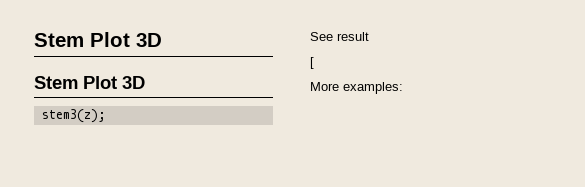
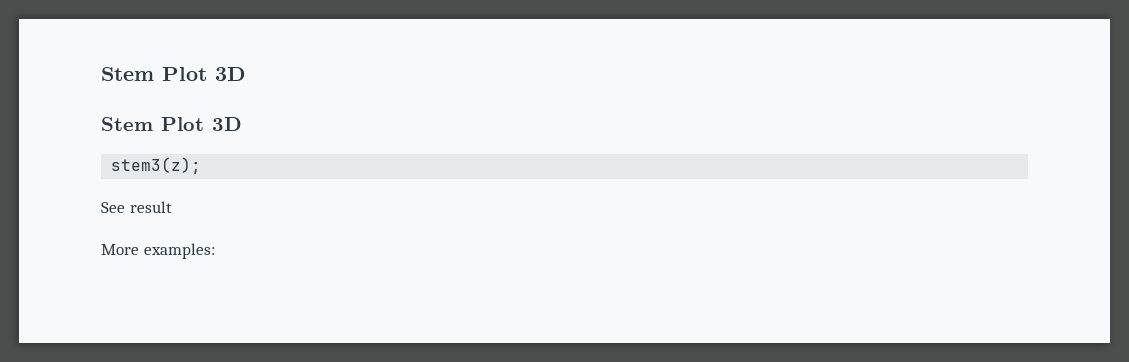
- [

